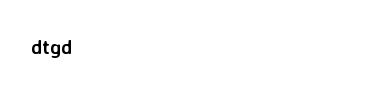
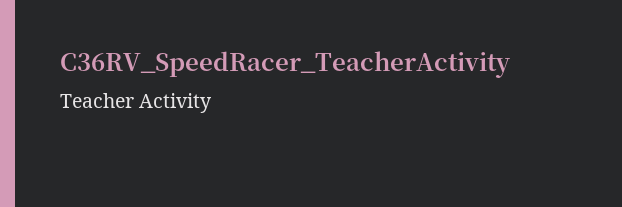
- dtgd
+ C36RV_SpeedRacer_TeacherActivity
+ Teacher Activity

